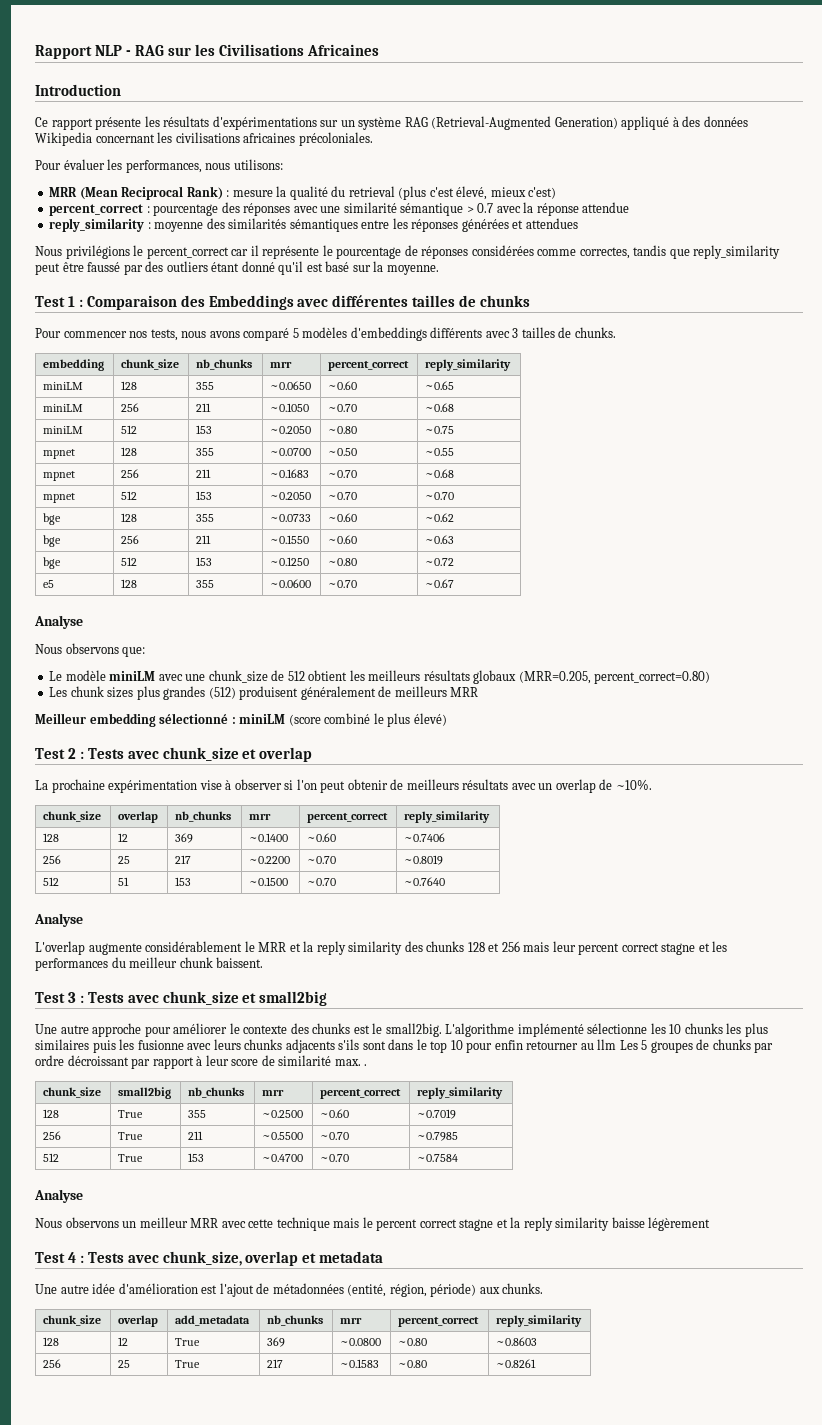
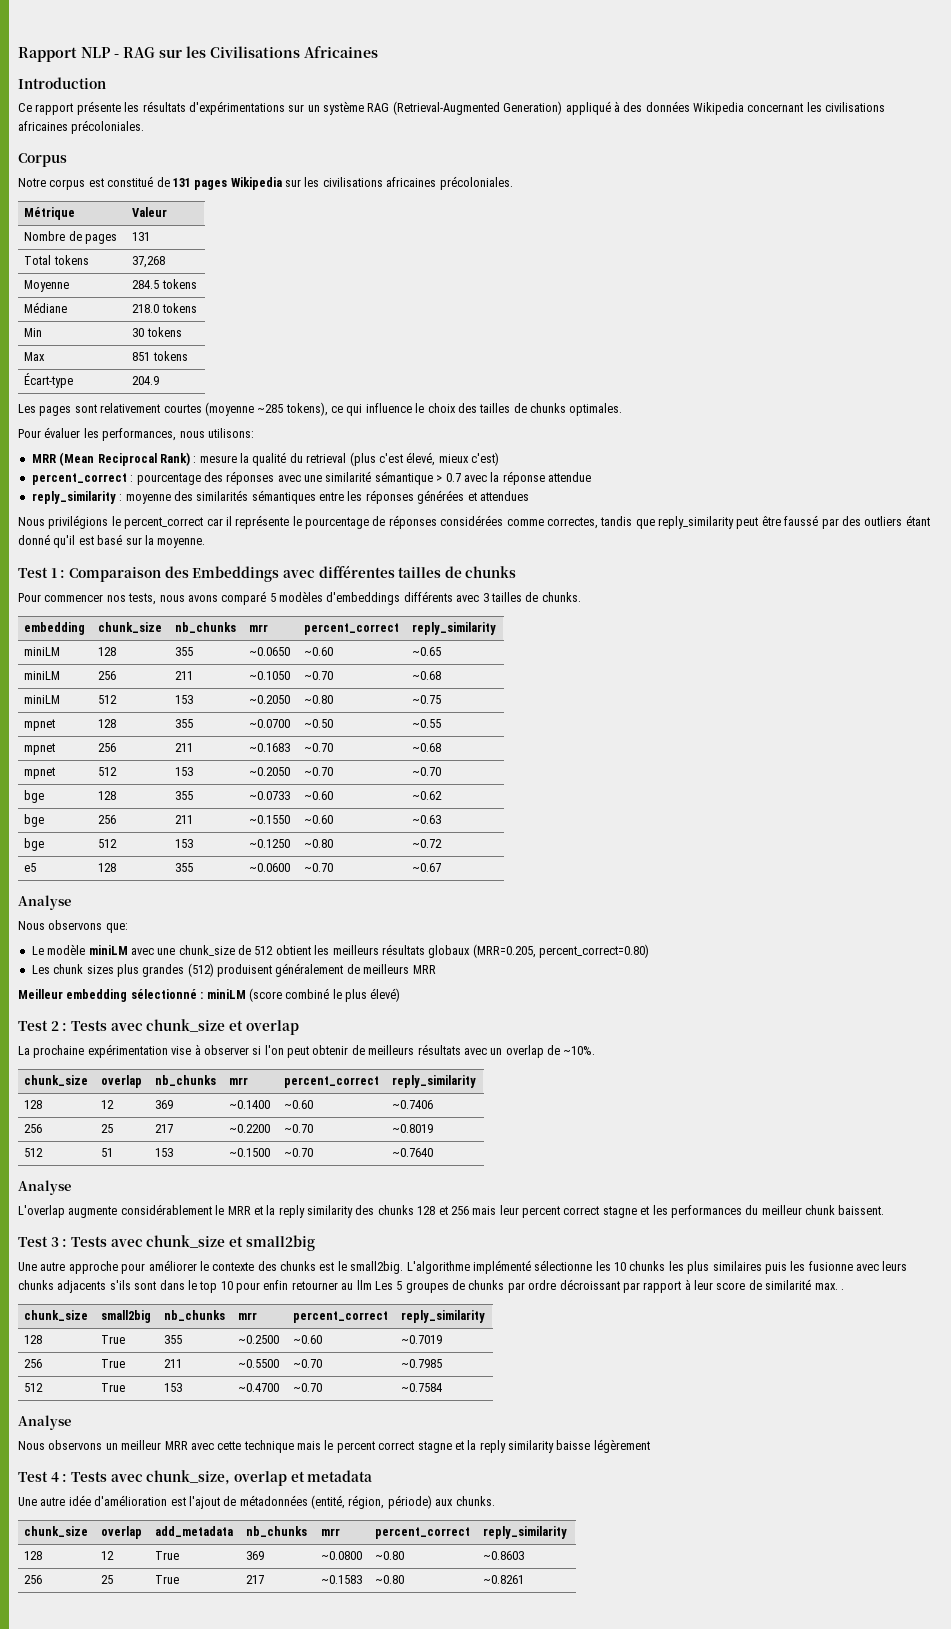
+ Corpus
+ Notre corpus est constitué de 131 pages Wikipedia sur les civilisations africaines précoloniales.
+ Métrique | Valeur
+ Nombre de pages | 131
+ Total tokens | 37,268
+ Moyenne | 284.5 tokens
+ Médiane | 218.0 tokens
+ Min | 30 tokens
+ Max | 851 tokens
+ Écart-type | 204.9
+ Les pages sont relativement courtes (moyenne ~285 tokens), ce qui influence le choix des tailles de chunks optimales.

